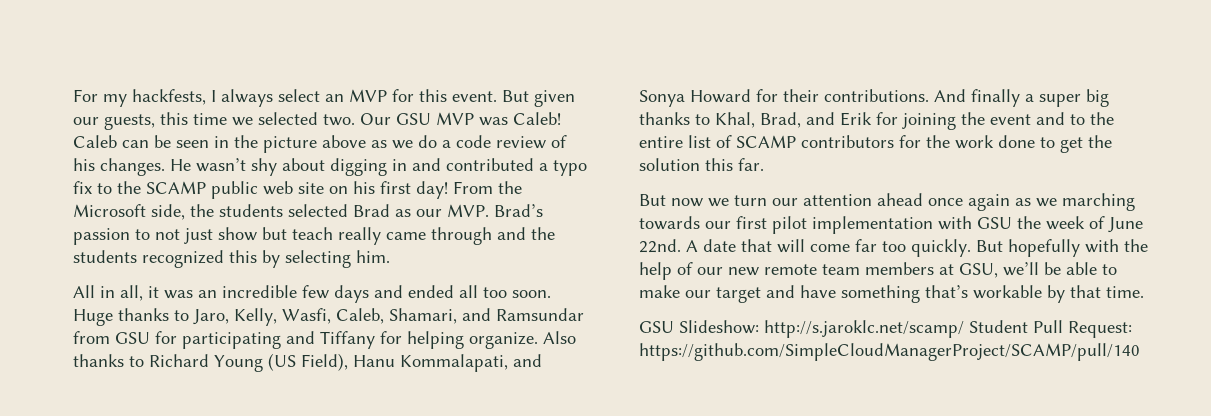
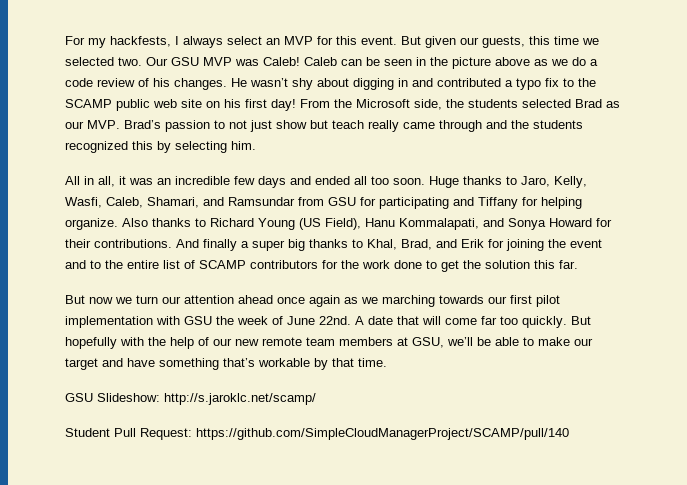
- GSU Slideshow: http://s.jaroklc.net/scamp/ Student Pull Request: https://github.com/SimpleCloudManagerProject/SCAMP/pull/140
+ GSU Slideshow: http://s.jaroklc.net/scamp/
+ Student Pull Request: https://github.com/SimpleCloudManagerProject/SCAMP/pull/140

